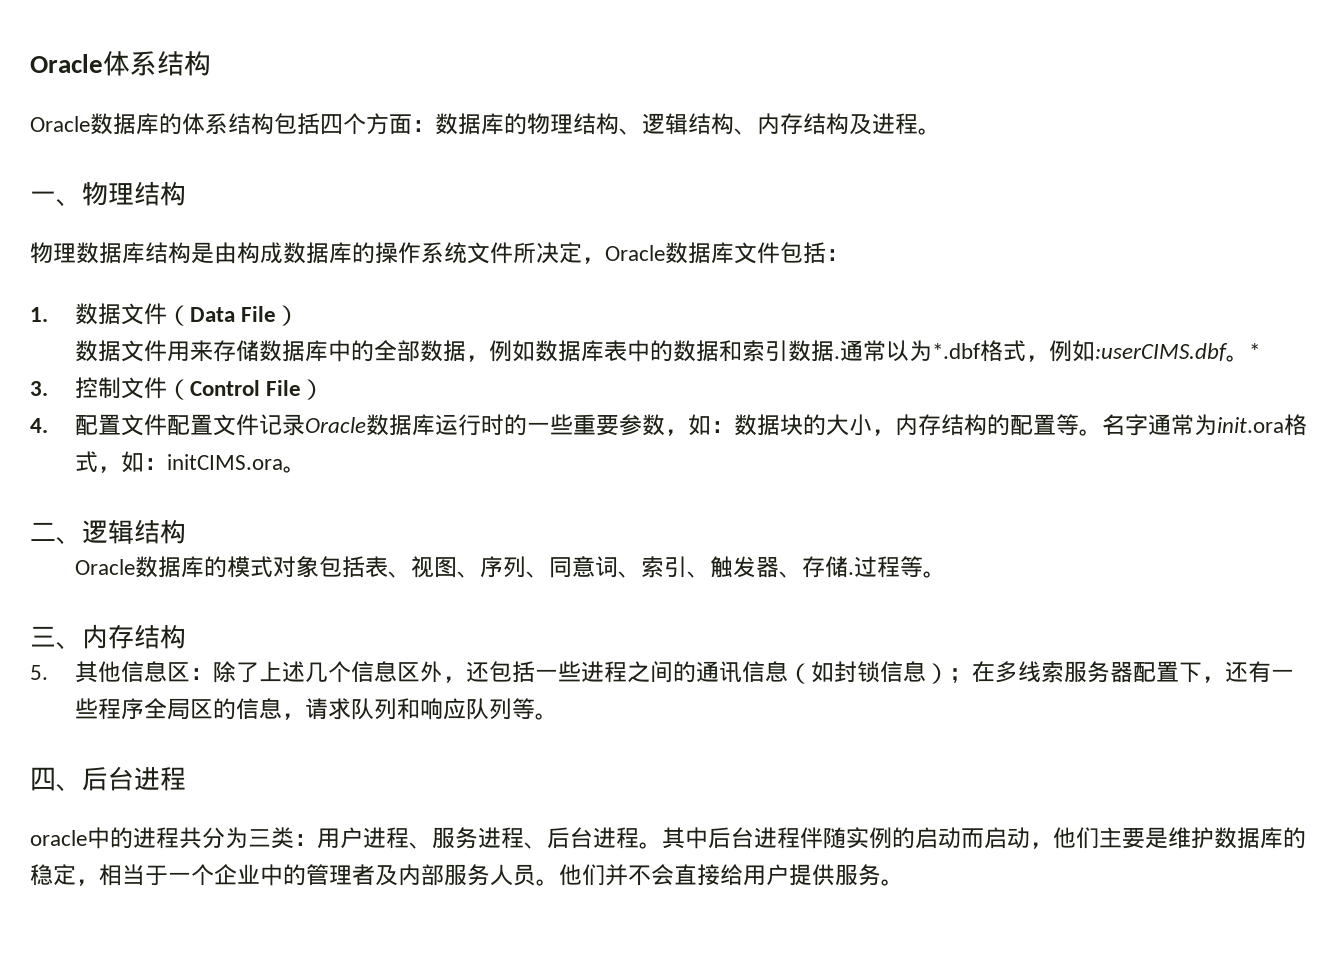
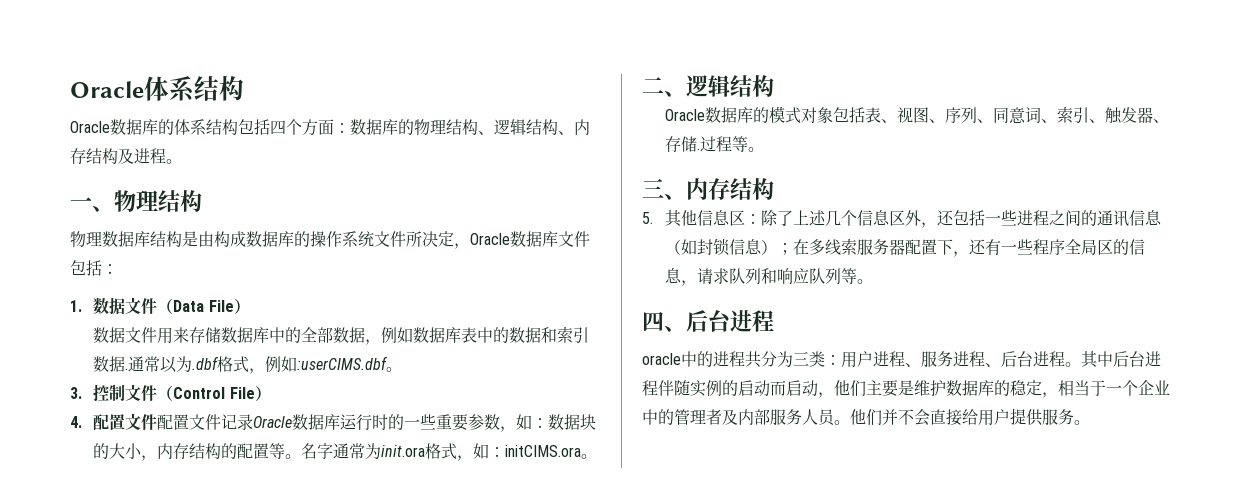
- 通常以为*.dbf格式，例如:userCIMS.dbf。*
+ 通常以为.dbf格式，例如:userCIMS.dbf。

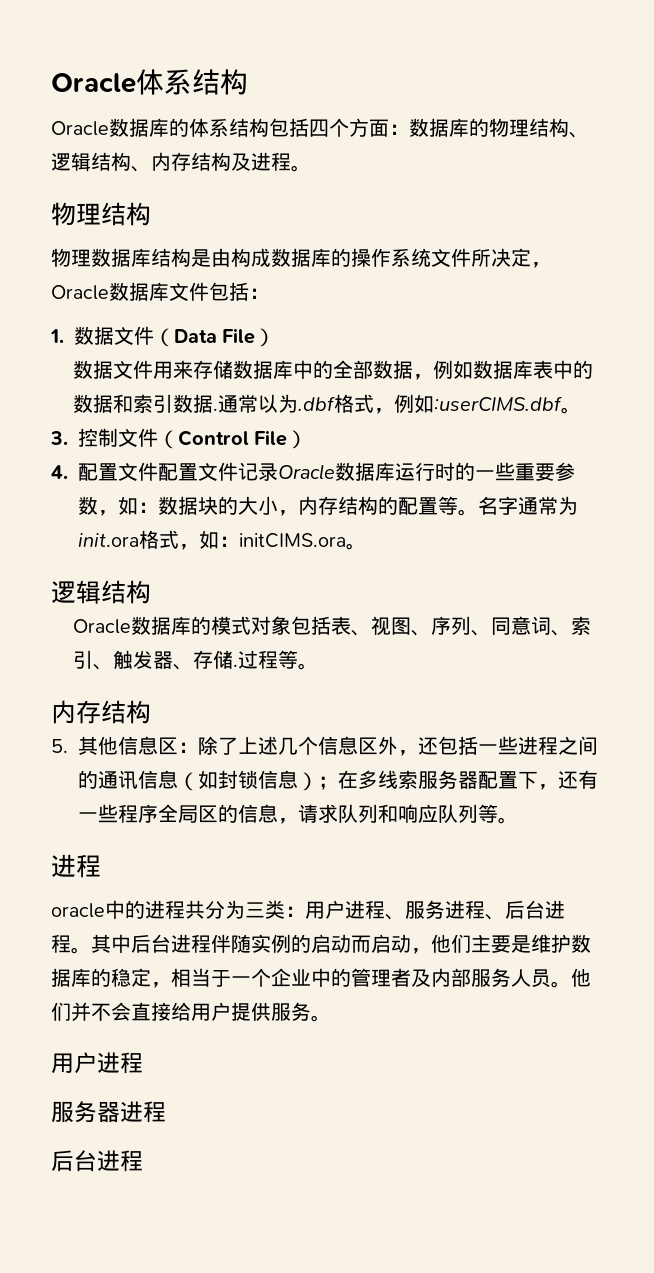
  Oracle数据库的体系结构包括四个方面：数据库的物理结构、逻辑结构、内存结构及进程。
- 一、物理结构
+ 物理结构
  名字通常为init.ora格式，如：initCIMS.ora。
- 二、逻辑结构
+ 逻辑结构
  过程等。
- 三、内存结构
+ 内存结构
  5.其他信息区：除了上述几个信息区外，还包括一些进程之间的通讯信息（如封锁信息）；在多线索服务器配置下，还有一些程序全局区的信息，请求队列和响应队列等。
- 四、后台进程
+ 进程
  他们并不会直接给用户提供服务。
+ 用户进程
+ 服务器进程
+ 后台进程

